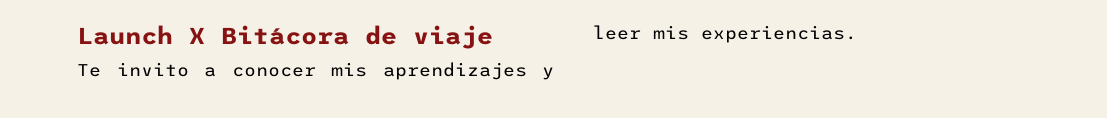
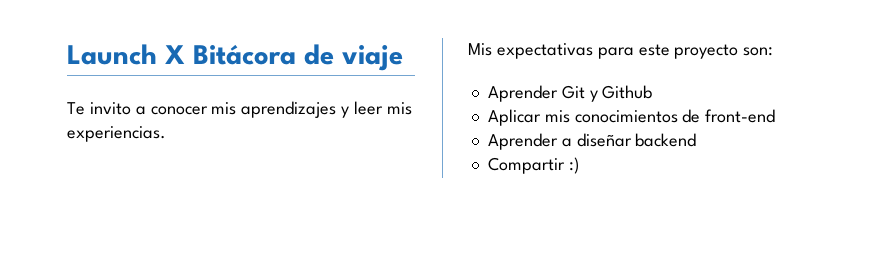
+ Mis expectativas para este proyecto son:
+ Aprender Git y Github
+ Aplicar mis conocimientos de front-end
+ Aprender a diseñar backend
+ Compartir :)

